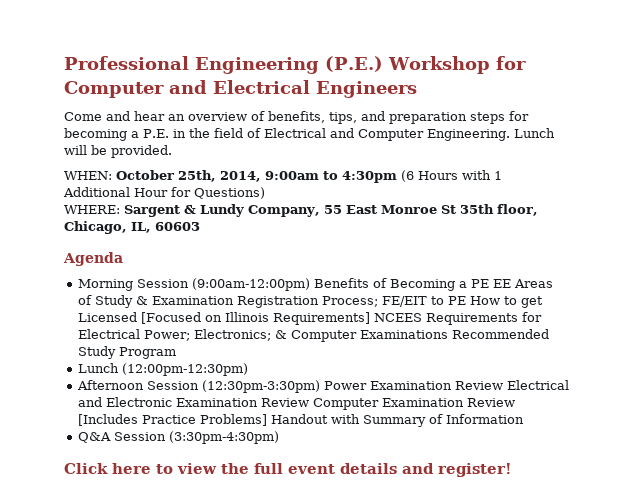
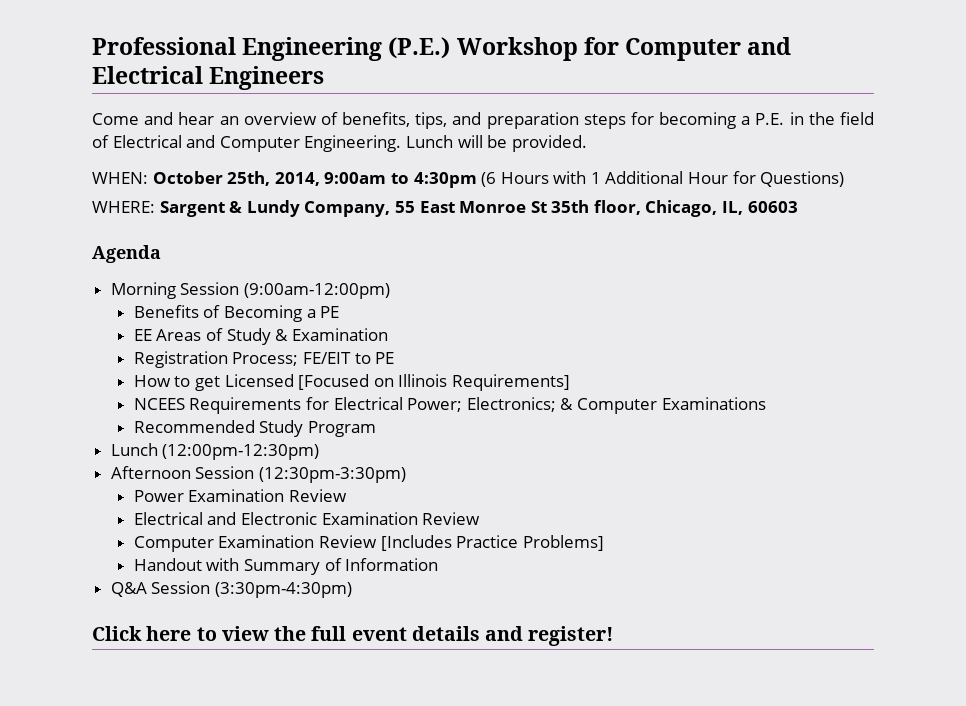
- Morning Session (9:00am-12:00pm) Benefits of Becoming a PE EE Areas of Study & Examination Registration Process; FE/EIT to PE How to get Licensed [Focused on Illinois Requirements] NCEES Requirements for Electrical Power; Electronics; & Computer Examinations Recommended Study Program
+ Morning Session (9:00am-12:00pm)
+ Benefits of Becoming a PE
+ EE Areas of Study & Examination
+ Registration Process; FE/EIT to PE
+ How to get Licensed [Focused on Illinois Requirements]
+ NCEES Requirements for Electrical Power; Electronics; & Computer Examinations
+ Recommended Study Program
- Afternoon Session (12:30pm-3:30pm) Power Examination Review Electrical and Electronic Examination Review Computer Examination Review [Includes Practice Problems] Handout with Summary of Information
+ Afternoon Session (12:30pm-3:30pm)
+ Power Examination Review
+ Electrical and Electronic Examination Review
+ Computer Examination Review [Includes Practice Problems]
+ Handout with Summary of Information

